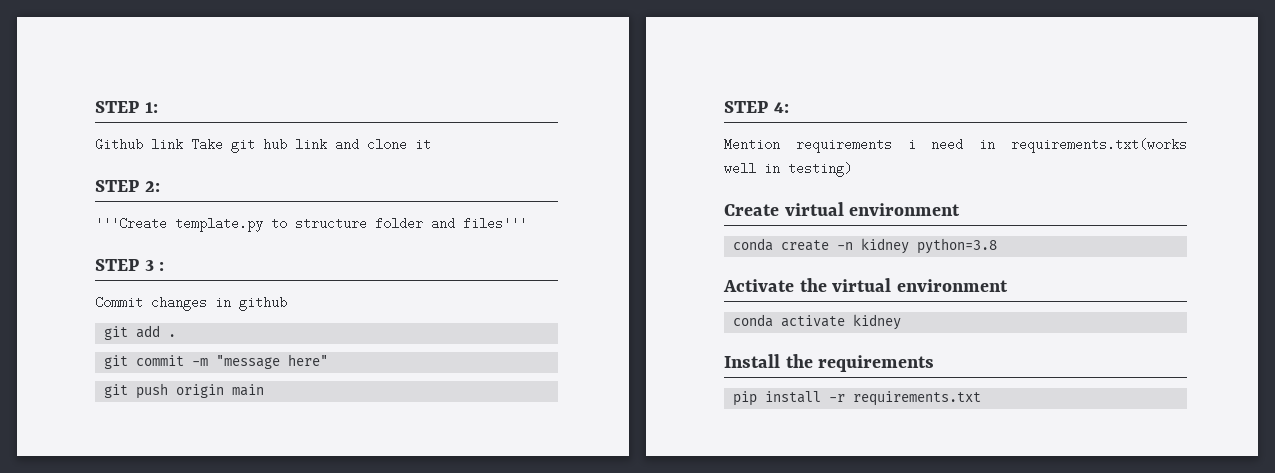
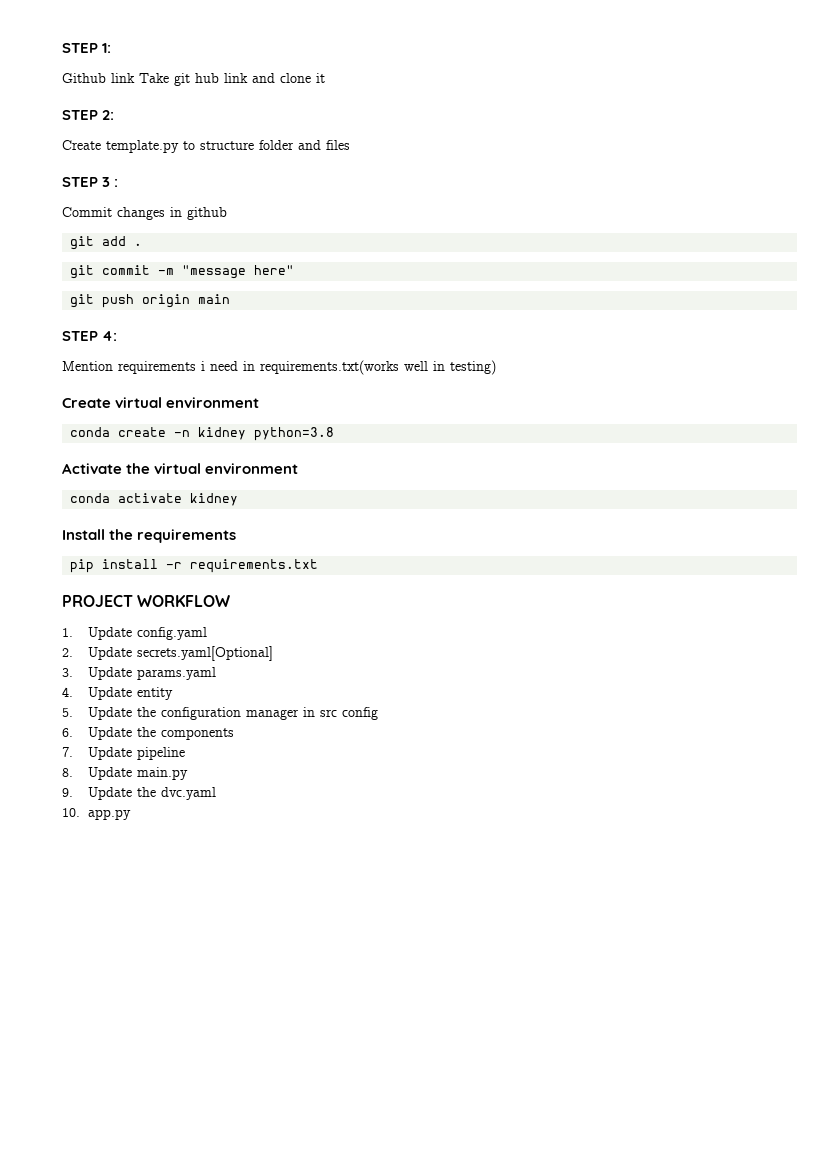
- '''Create template.py to structure folder and files'''
+ Create template.py to structure folder and files
+ PROJECT WORKFLOW
+ 1. Update config.yaml
+ 2. Update secrets.yaml[Optional]
+ 3. Update params.yaml
+ 4. Update entity
+ 5. Update the configuration manager in src config
+ 6. Update the components
+ 7. Update pipeline
+ 8. Update main.py
+ 9. Update the dvc.yaml
+ 10. app.py

